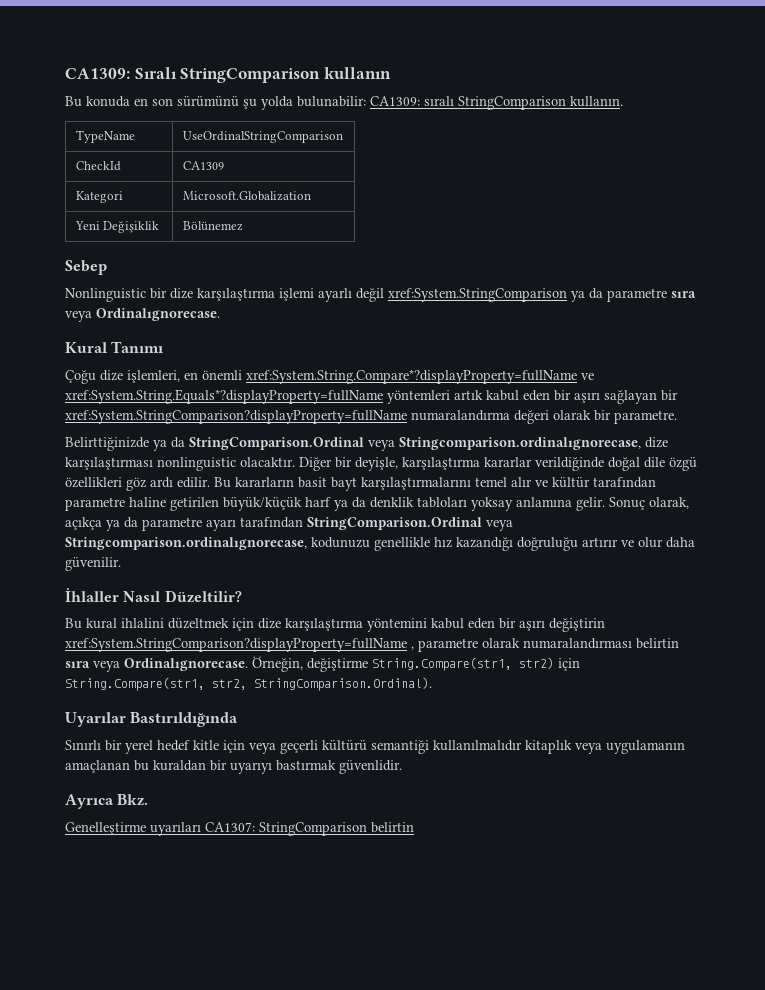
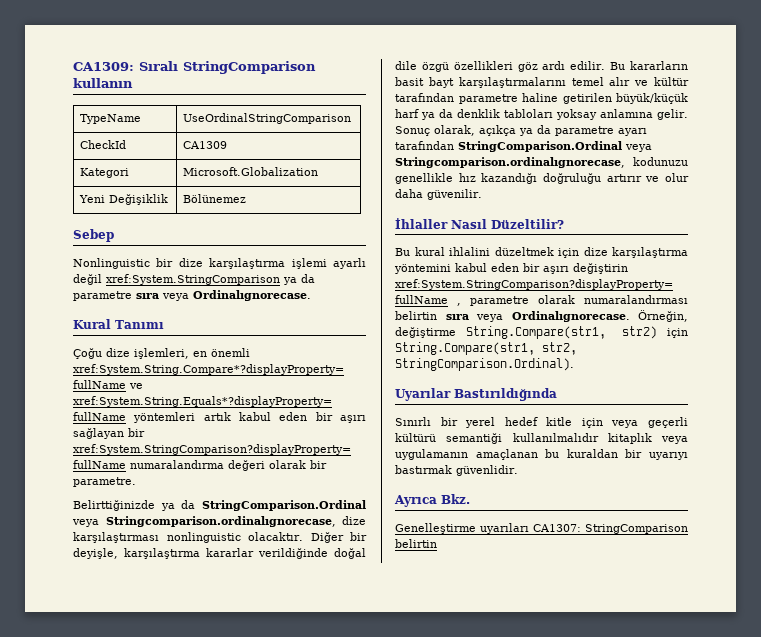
- Bu konuda en son sürümünü şu yolda bulunabilir: CA1309: sıralı StringComparison kullanın.

